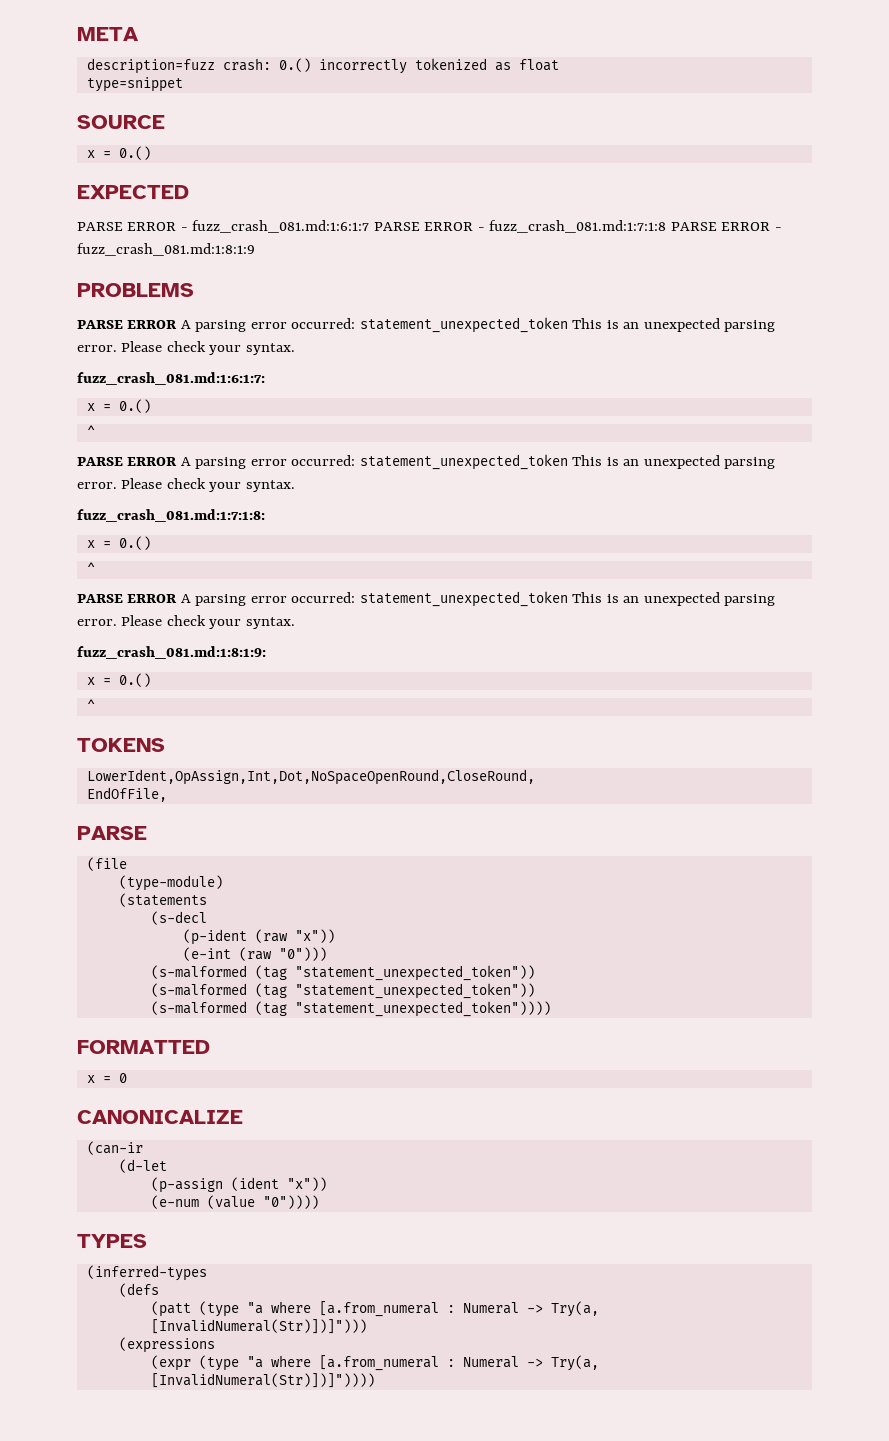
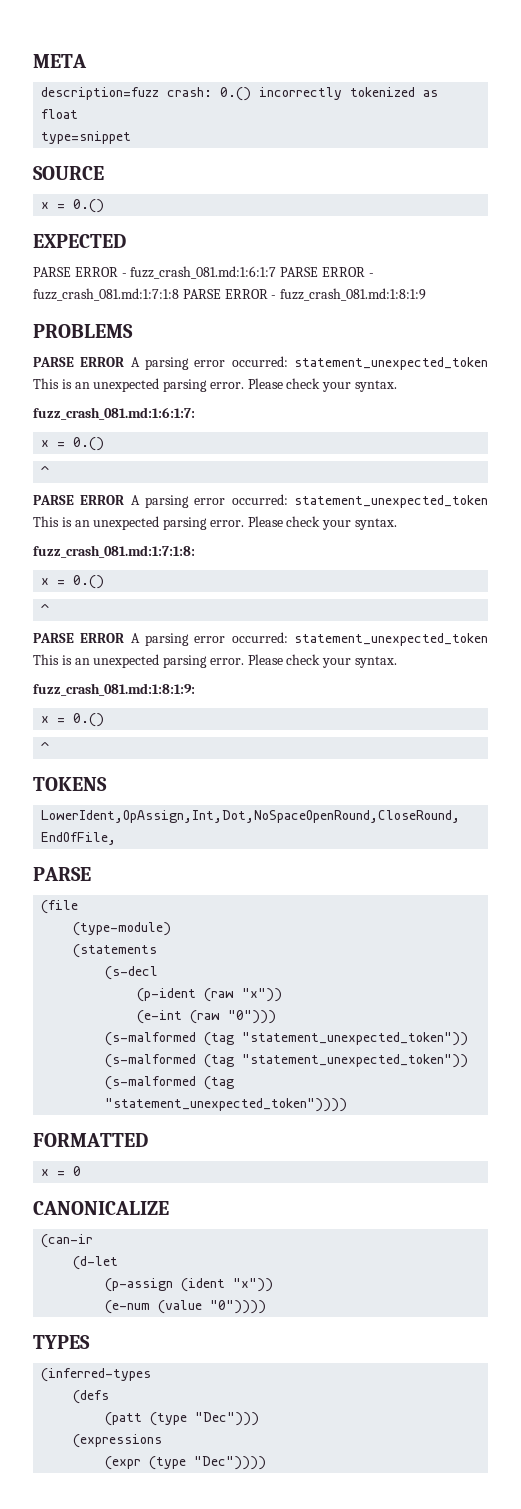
- (patt (type "a where [a.from_numeral : Numeral -> Try(a, [InvalidNumeral(Str)])]")))
+ (patt (type "Dec")))
  (expressions
- (expr (type "a where [a.from_numeral : Numeral -> Try(a, [InvalidNumeral(Str)])]"))))
+ (expr (type "Dec"))))

